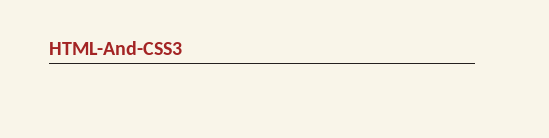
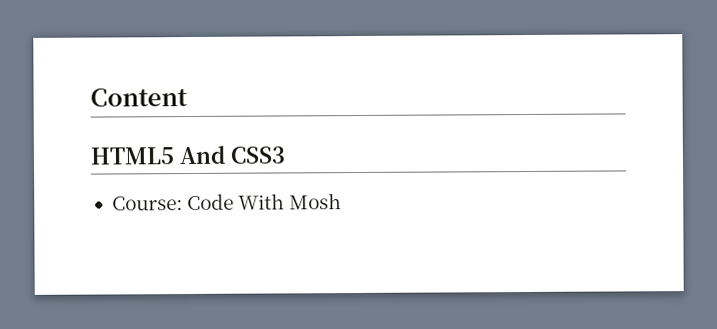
- HTML-And-CSS3
+ Content
+ HTML5 And CSS3
+ Course: Code With Mosh

